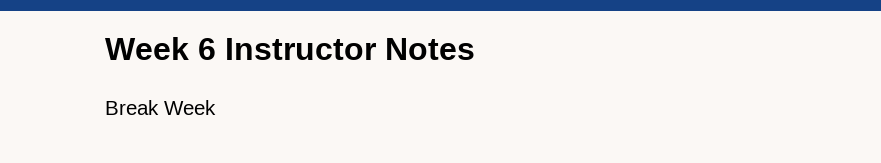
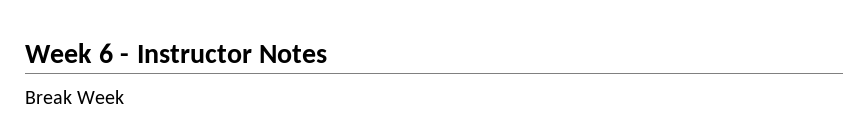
- Week 6 Instructor Notes
+ Week 6 - Instructor Notes

